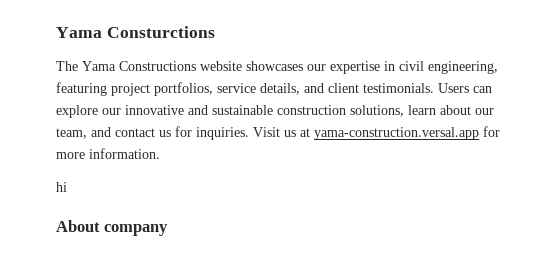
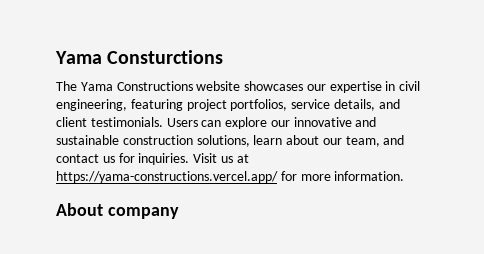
- Visit us at yama-construction.versal.app for more information.
+ Visit us at https://yama-constructions.vercel.app/ for more information.
- hi

